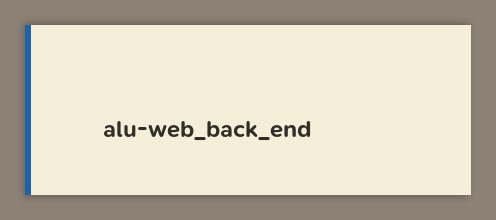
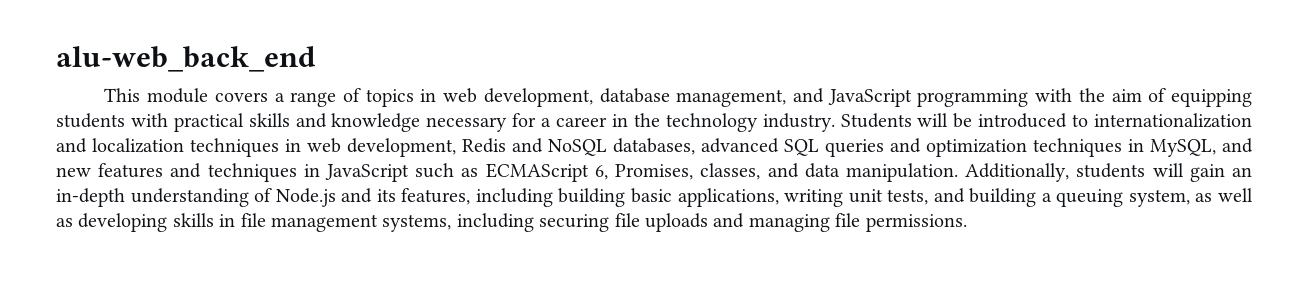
+ This module covers a range of topics in web development, database management, and JavaScript programming with the aim of equipping students with practical skills and knowledge necessary for a career in the technology industry. Students will be introduced to internationalization and localization techniques in web development, Redis and NoSQL databases, advanced SQL queries and optimization techniques in MySQL, and new features and techniques in JavaScript such as ECMAScript 6, Promises, classes, and data manipulation. Additionally, students will gain an in-depth understanding of Node.js and its features, including building basic applications, writing unit tests, and building a queuing system, as well as developing skills in file management systems, including securing file uploads and managing file permissions.

